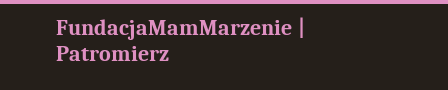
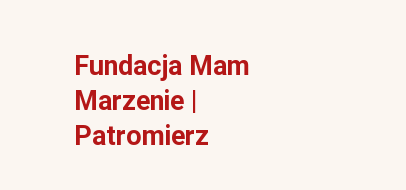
- FundacjaMamMarzenie | Patromierz
+ Fundacja Mam Marzenie | Patromierz

